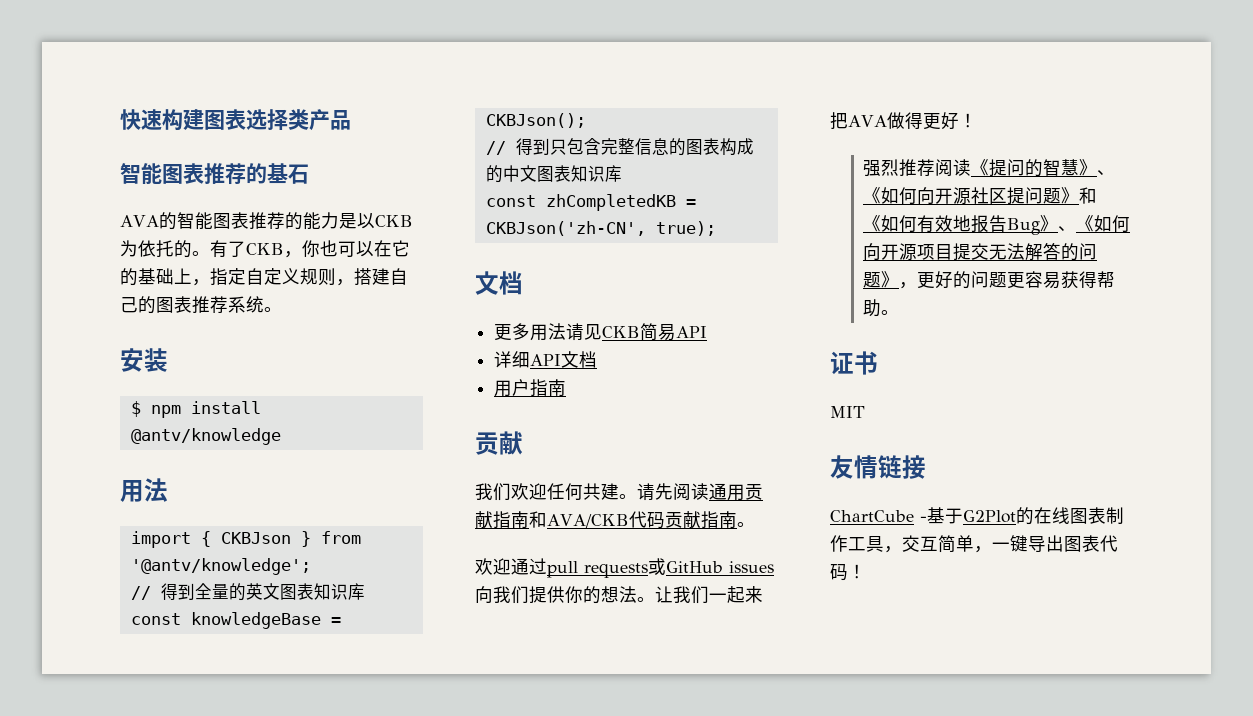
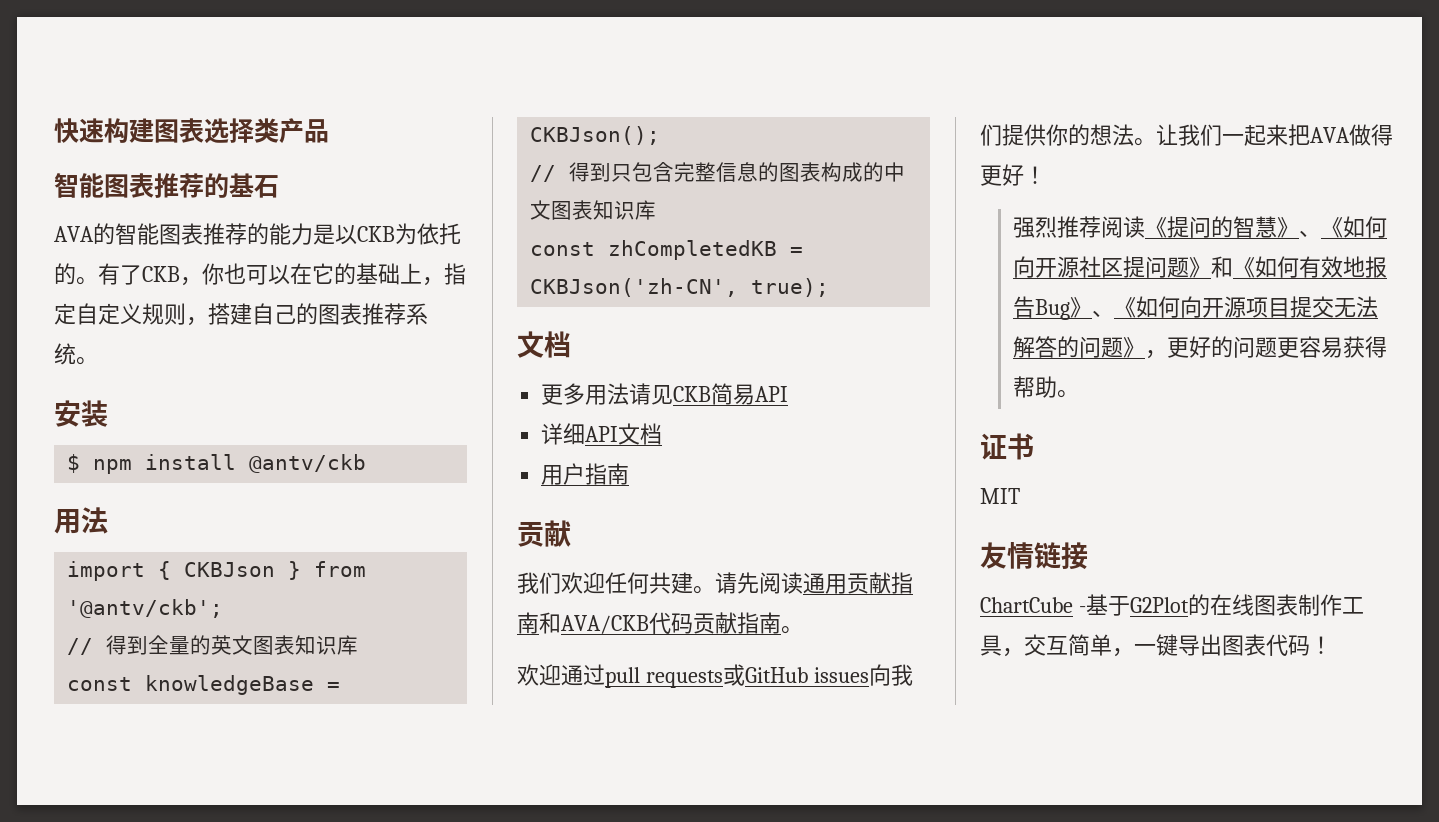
- $ npm install @antv/knowledge
+ $ npm install @antv/ckb
- import { CKBJson } from '@antv/knowledge';
+ import { CKBJson } from '@antv/ckb';

